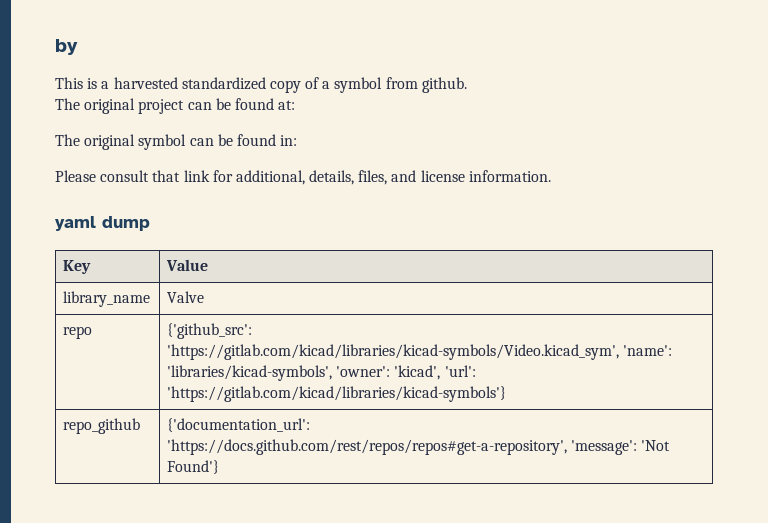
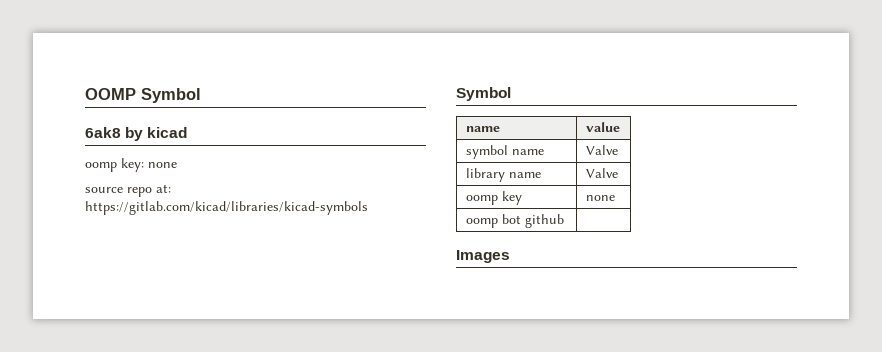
- by
- This is a harvested standardized copy of a symbol from github.
- The original project can be found at:
- The original symbol can be found in:
- Please consult that link for additional, details, files, and license information.
- yaml dump
- Key | Value
- library_name | Valve
- repo | {'github_src': 'https://gitlab.com/kicad/libraries/kicad-symbols/Video.kicad_sym', 'name': 'libraries/kicad-symbols', 'owner': 'kicad', 'url': 'https://gitlab.com/kicad/libraries/kicad-symbols'}
- repo_github | {'documentation_url': 'https://docs.github.com/rest/repos/repos#get-a-repository', 'message': 'Not Found'}
+ OOMP Symbol
+ 6ak8 by kicad
+ oomp key: none
+ source repo at: https://gitlab.com/kicad/libraries/kicad-symbols
+ Symbol
+ name | value
+ symbol name | Valve
+ library name | Valve
+ oomp key | none
+ oomp bot github |
+ Images

